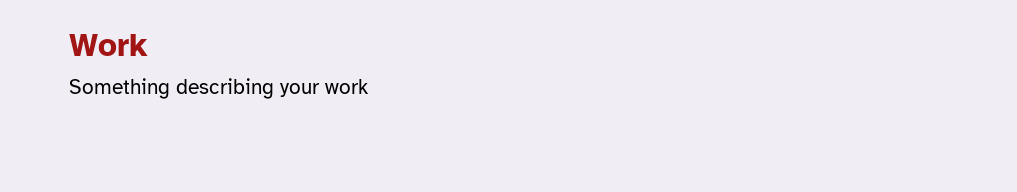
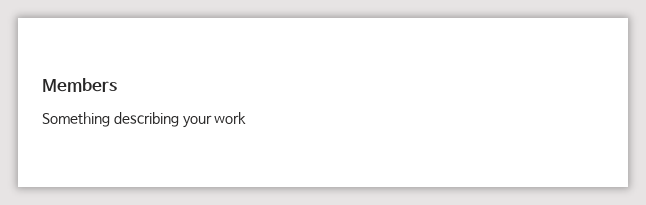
- Work
+ Members

